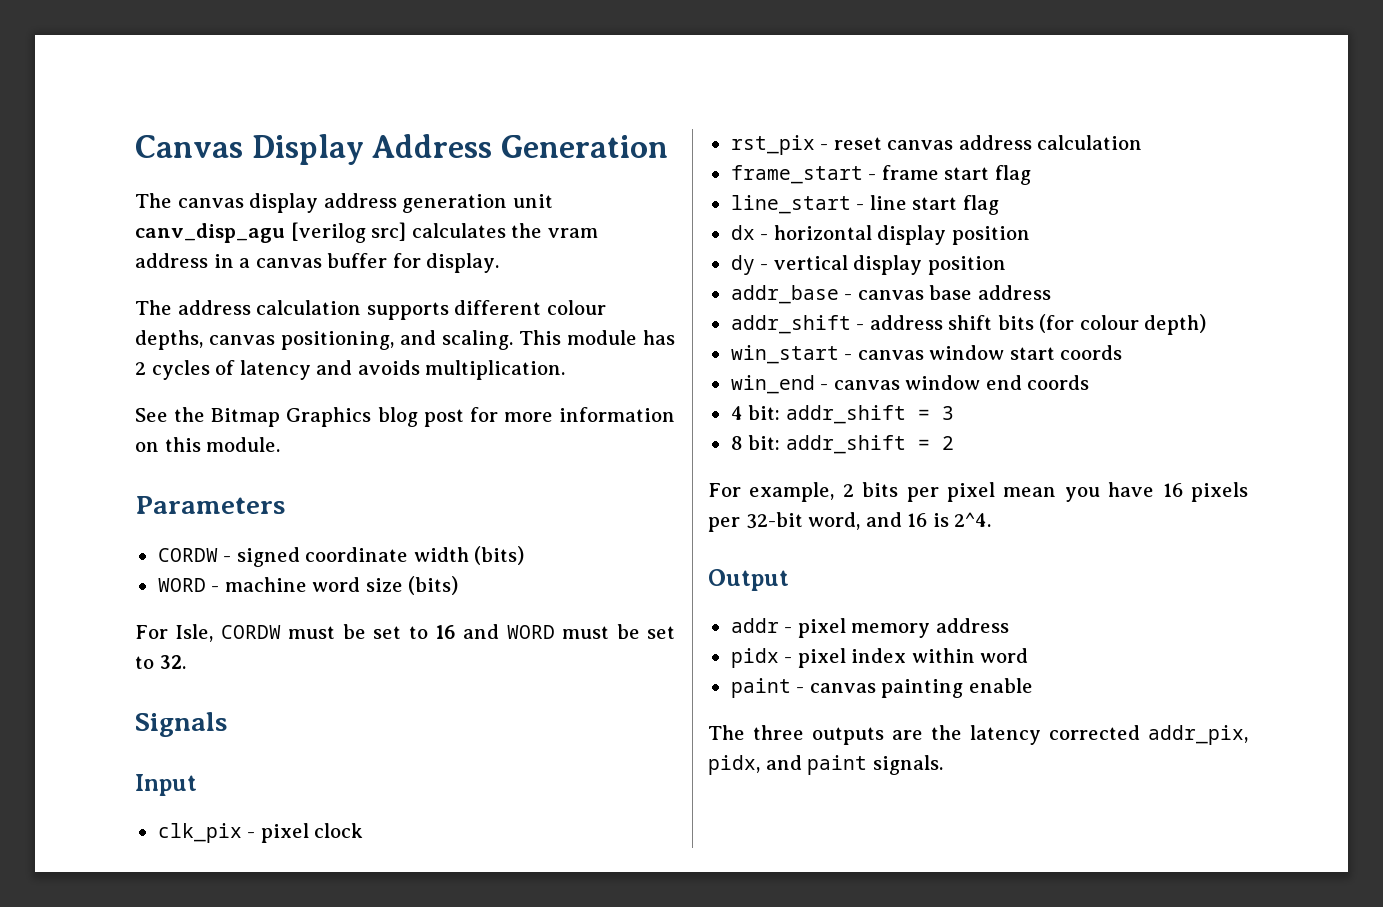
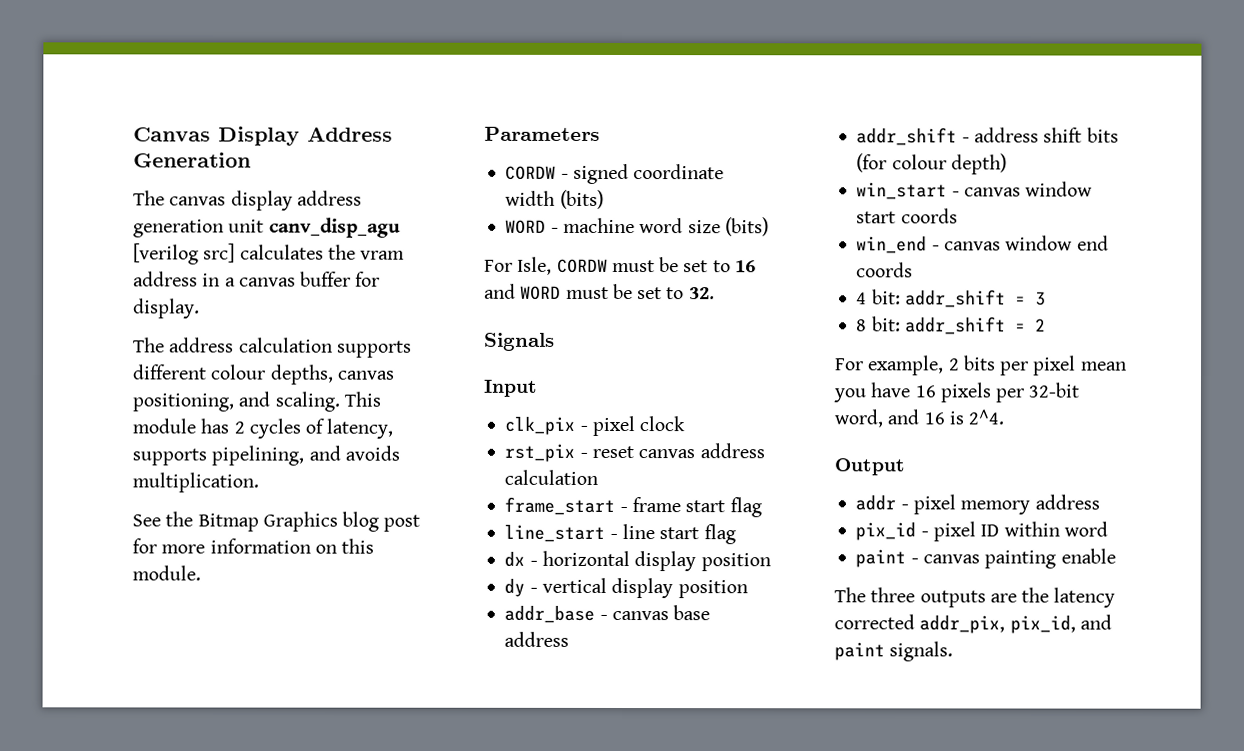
- This module has 2 cycles of latency and avoids multiplication.
+ This module has 2 cycles of latency, supports pipelining, and avoids multiplication.
- pidx - pixel index within word
+ pix_id - pixel ID within word
- The three outputs are the latency corrected addr_pix, pidx, and paint signals.
+ The three outputs are the latency corrected addr_pix, pix_id, and paint signals.

